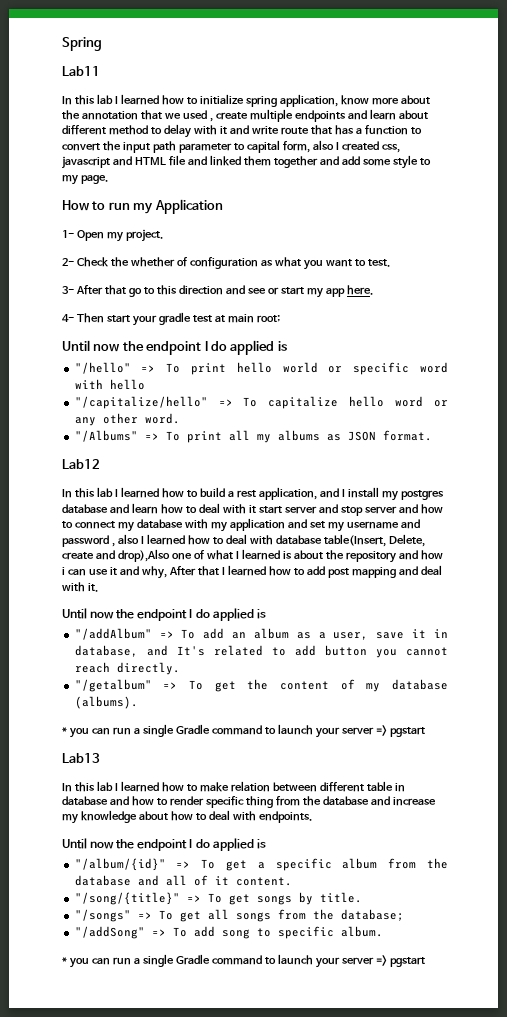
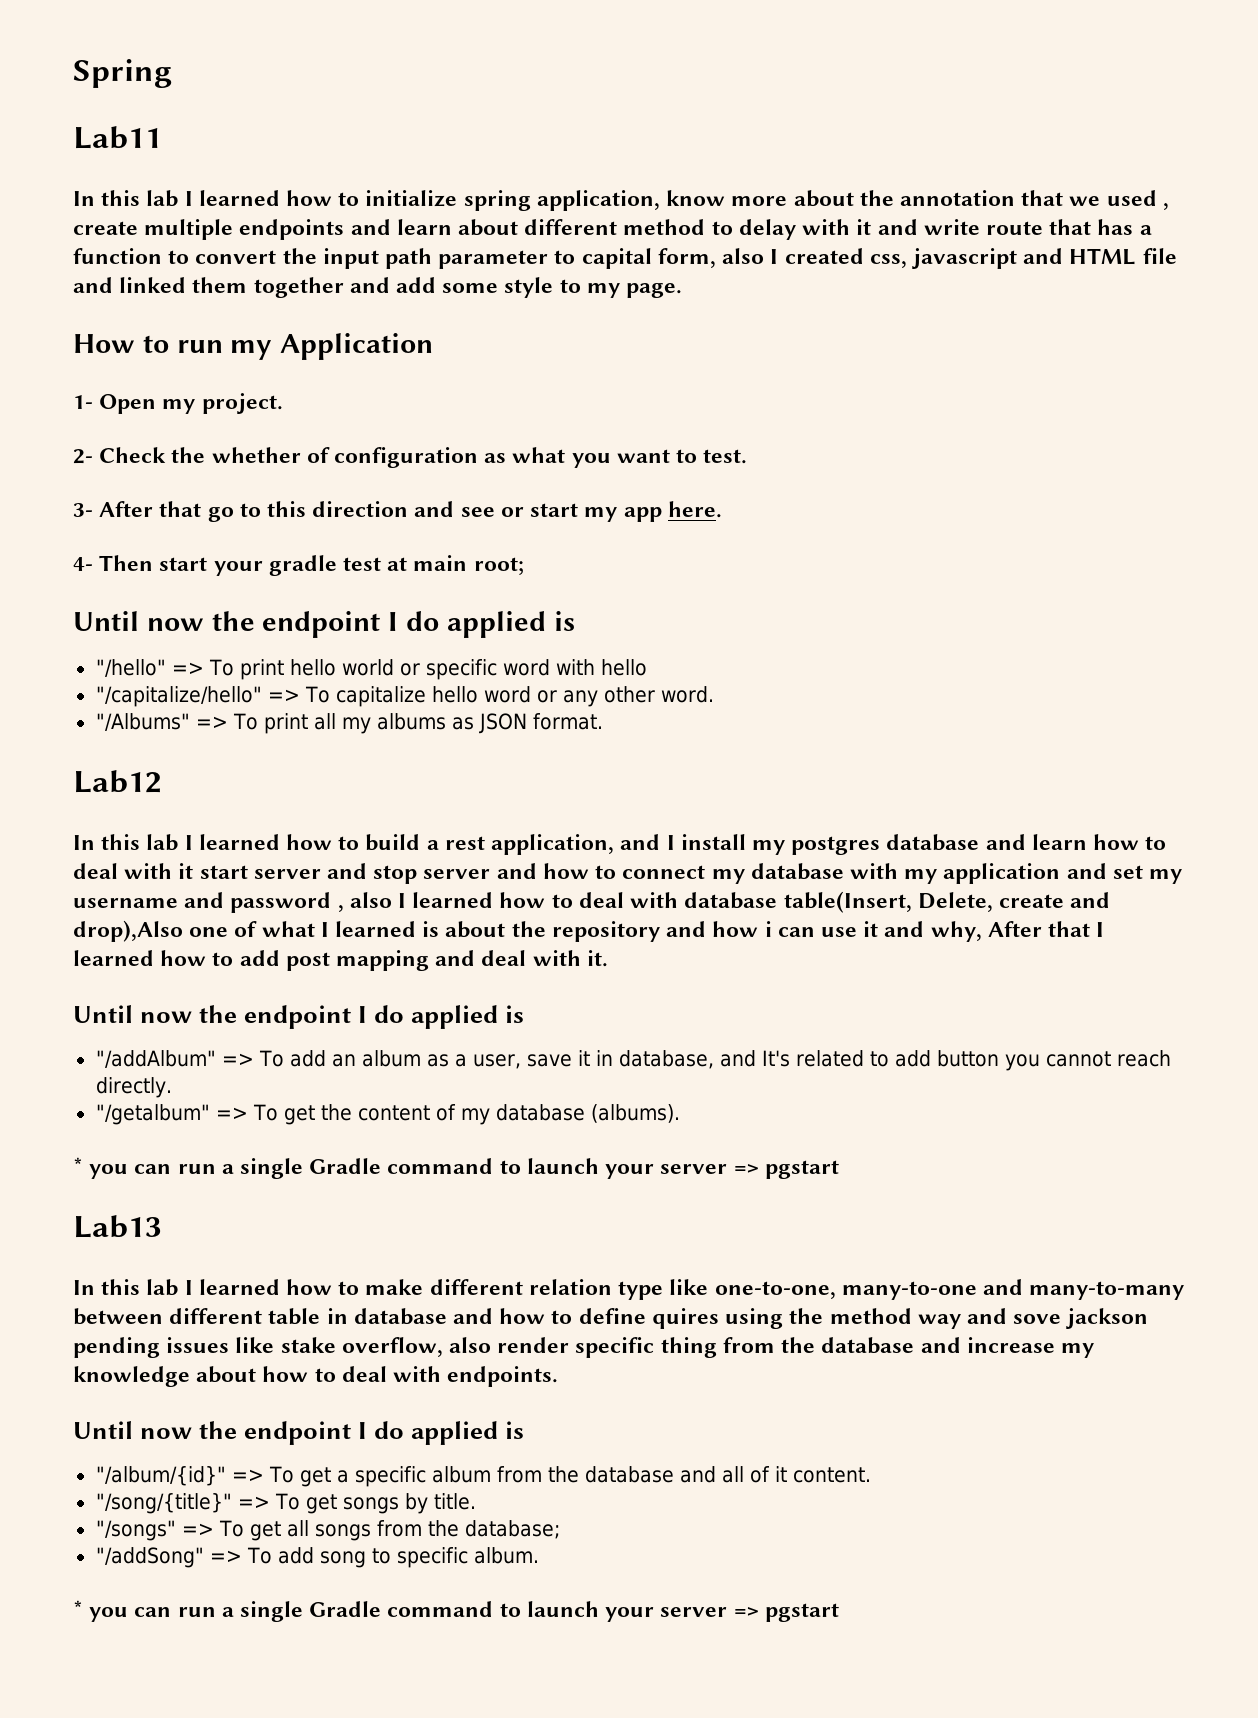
- In this lab I learned how to make relation between different table in database and how to render specific thing from the database and increase my knowledge about how to deal with endpoints.
+ In this lab I learned how to make different relation type like one-to-one, many-to-one and many-to-many between different table in database and how to define quires using the method way and sove jackson pending issues like stake overflow, also render specific thing from the database and increase my knowledge about how to deal with endpoints.

